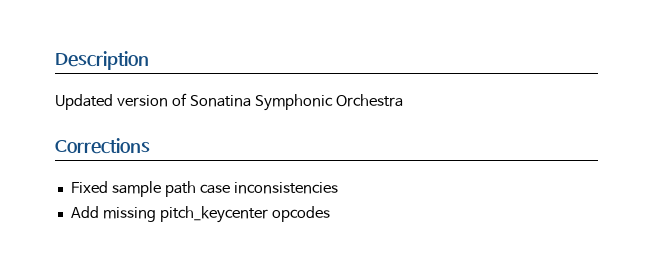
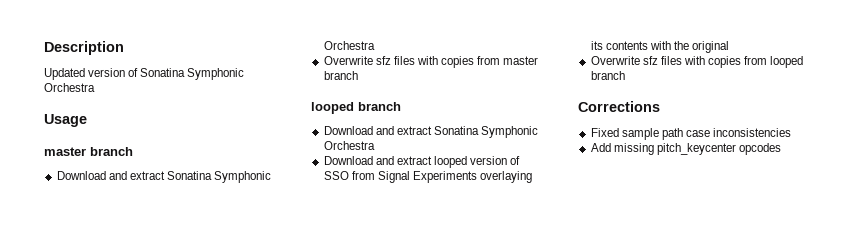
+ Usage
+ master branch
+ Download and extract Sonatina Symphonic Orchestra
+ Overwrite sfz files with copies from master branch
+ looped branch
+ Download and extract Sonatina Symphonic Orchestra
+ Download and extract looped version of SSO from Signal Experiments overlaying its contents with the original
+ Overwrite sfz files with copies from looped branch

